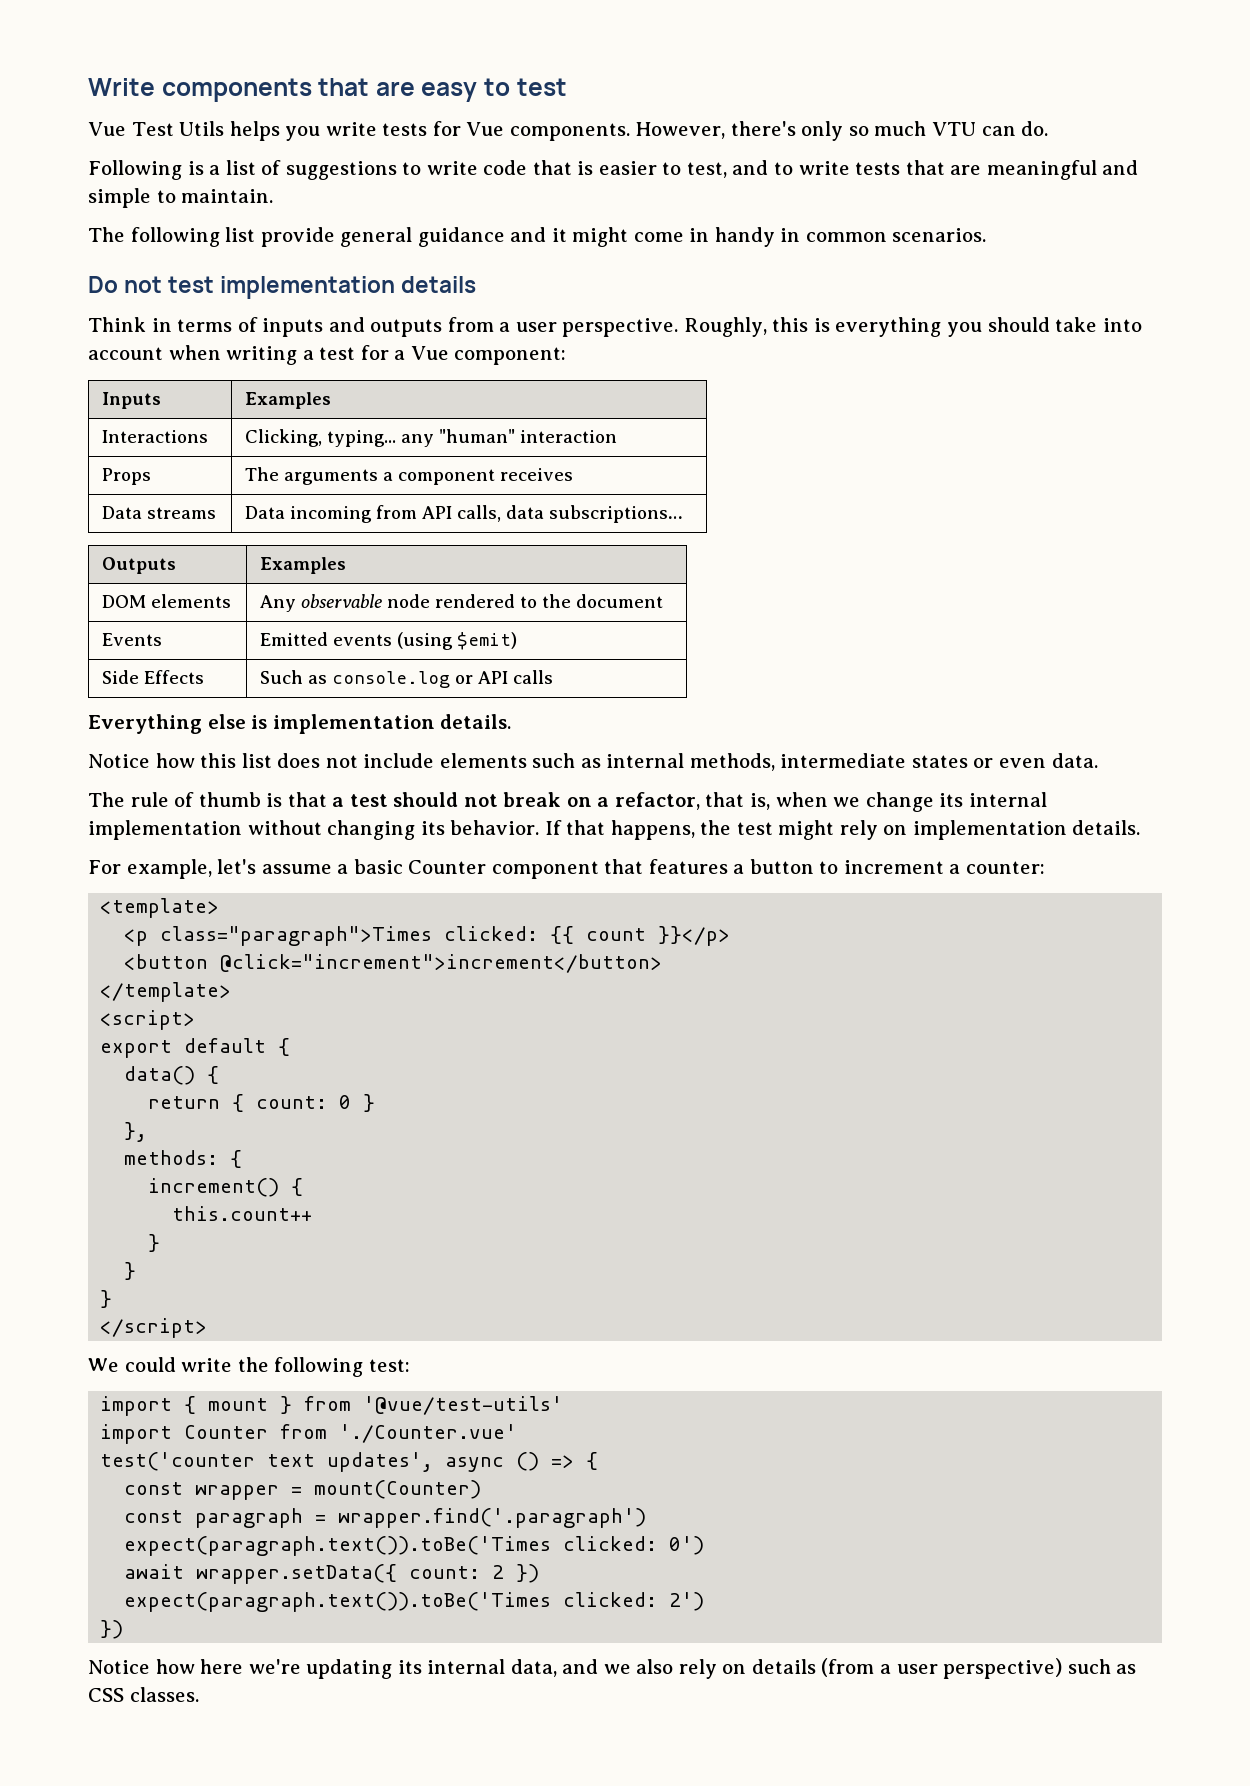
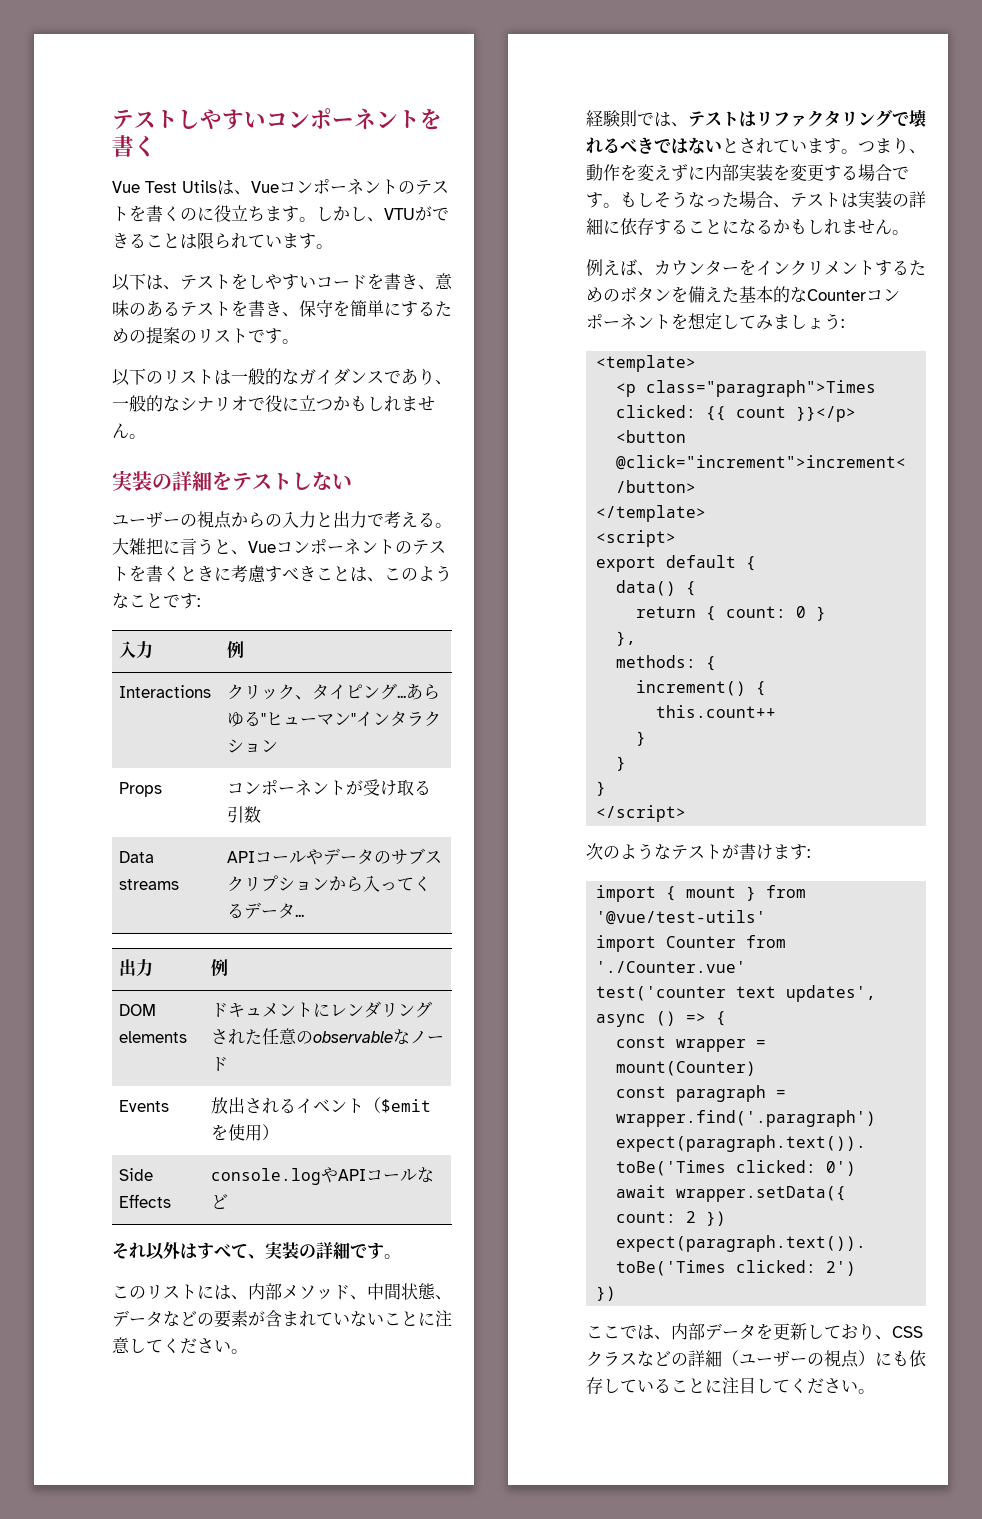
- Write components that are easy to test
- Vue Test Utils helps you write tests for Vue components. However, there's only so much VTU can do.
- Following is a list of suggestions to write code that is easier to test, and to write tests that are meaningful and simple to maintain.
- The following list provide general guidance and it might come in handy in common scenarios.
- Do not test implementation details
- Think in terms of inputs and outputs from a user perspective. Roughly, this is everything you should take into account when writing a test for a Vue component:
- Inputs | Examples
- Interactions | Clicking, typing... any "human" interaction
- Props | The arguments a component receives
- Data streams | Data incoming from API calls, data subscriptions…
- Outputs | Examples
- DOM elements | Any observable node rendered to the document
- Events | Emitted events (using $emit)
- Side Effects | Such as console.log or API calls
- Everything else is implementation details.
- Notice how this list does not include elements such as internal methods, intermediate states or even data.
- The rule of thumb is that a test should not break on a refactor, that is, when we change its internal implementation without changing its behavior. If that happens, the test might rely on implementation details.
- For example, let's assume a basic Counter component that features a button to increment a counter:
+ テストしやすいコンポーネントを書く
+ Vue Test Utilsは、Vueコンポーネントのテストを書くのに役立ちます。しかし、VTUができることは限られています。
+ 以下は、テストをしやすいコードを書き、意味のあるテストを書き、保守を簡単にするための提案のリストです。
+ 以下のリストは一般的なガイダンスであり、一般的なシナリオで役に立つかもしれません。
+ 実装の詳細をテストしない
+ ユーザーの視点からの入力と出力で考える。大雑把に言うと、Vueコンポーネントのテストを書くときに考慮すべきことは、このようなことです:
+ 入力 | 例
+ Interactions | クリック、タイピング...あらゆる"ヒューマン"インタラクション
+ Props | コンポーネントが受け取る引数
+ Data streams | APIコールやデータのサブスクリプションから入ってくるデータ...
+ 出力 | 例
+ DOM elements | ドキュメントにレンダリングされた任意のobservableなノード
+ Events | 放出されるイベント（$emitを使用）
+ Side Effects | console.logやAPIコールなど
+ それ以外はすべて、実装の詳細です。
+ このリストには、内部メソッド、中間状態、データなどの要素が含まれていないことに注意してください。
+ 経験則では、テストはリファクタリングで壊れるべきではないとされています。つまり、動作を変えずに内部実装を変更する場合です。もしそうなった場合、テストは実装の詳細に依存することになるかもしれません。
+ 例えば、カウンターをインクリメントするためのボタンを備えた基本的なCounterコンポーネントを想定してみましょう:
- We could write the following test:
+ 次のようなテストが書けます:
- Notice how here we're updating its internal data, and we also rely on details (from a user perspective) such as CSS classes.
+ ここでは、内部データを更新しており、CSSクラスなどの詳細（ユーザーの視点）にも依存していることに注目してください。

